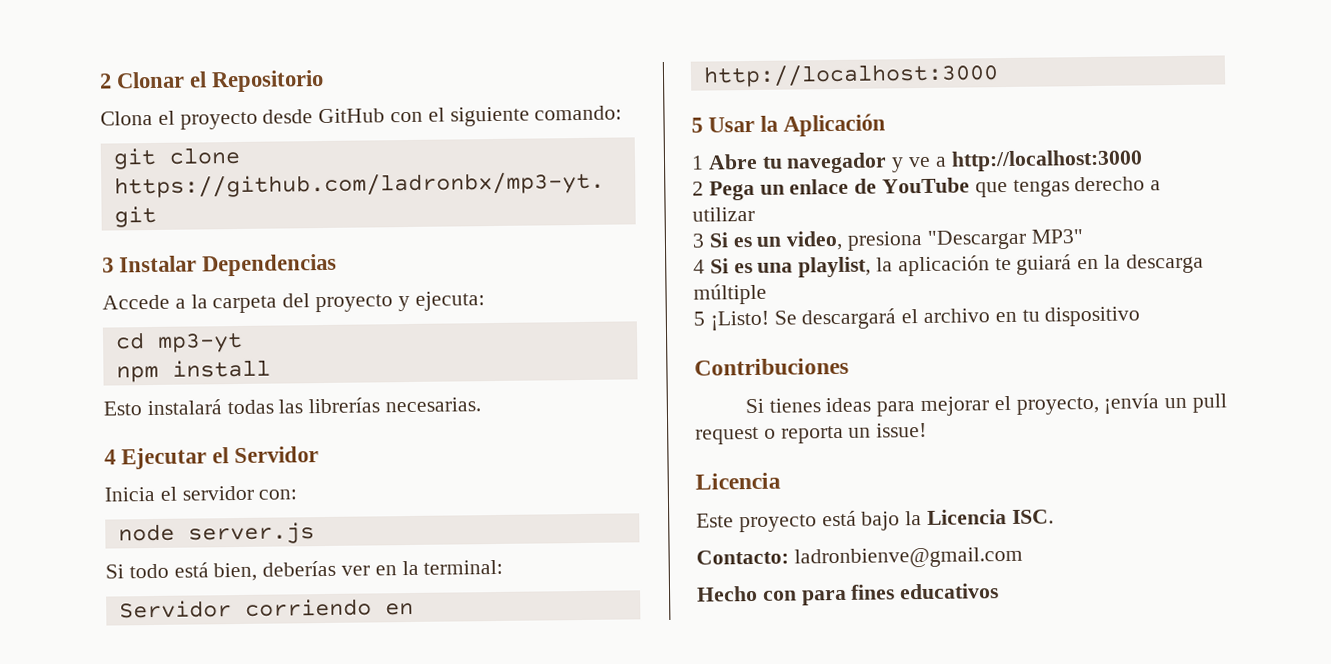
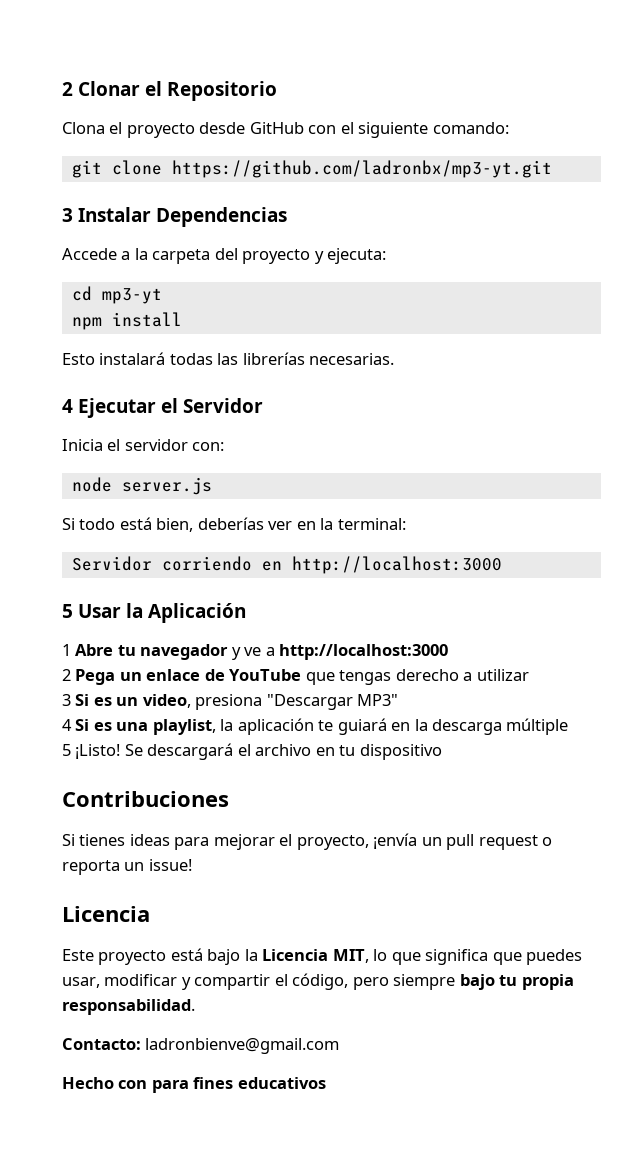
- Este proyecto está bajo la Licencia ISC.
+ Este proyecto está bajo la Licencia MIT, lo que significa que puedes usar, modificar y compartir el código, pero siempre bajo tu propia responsabilidad.

